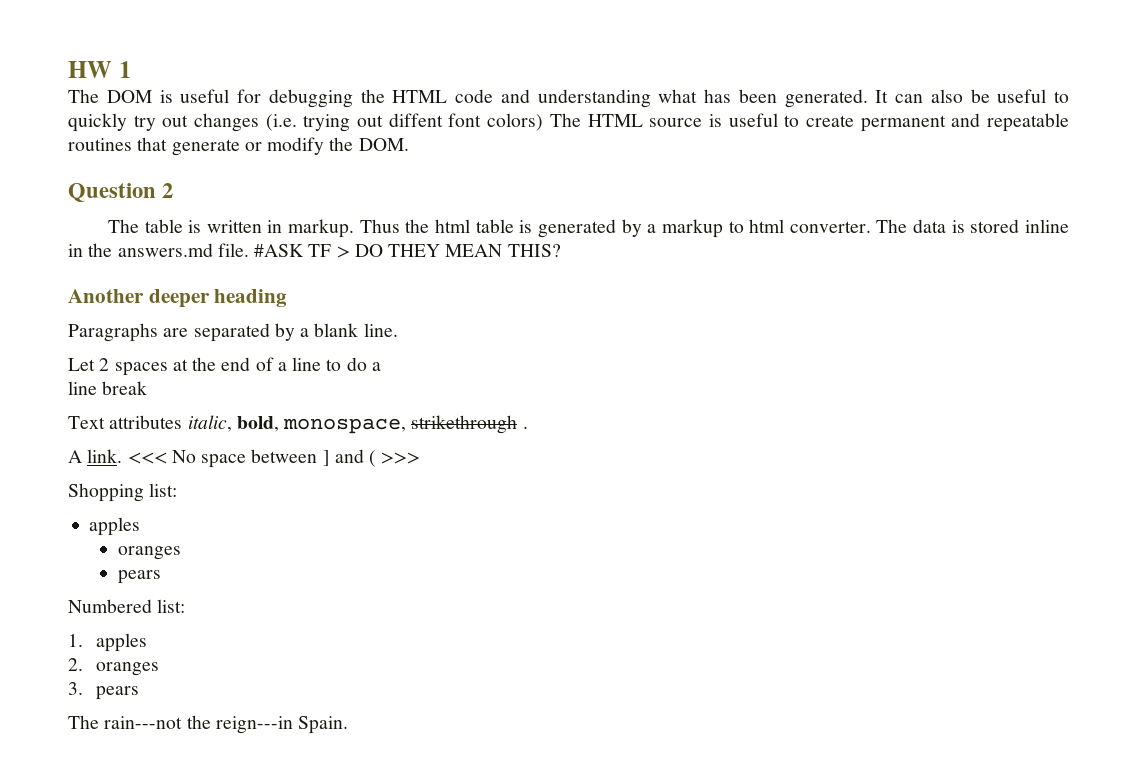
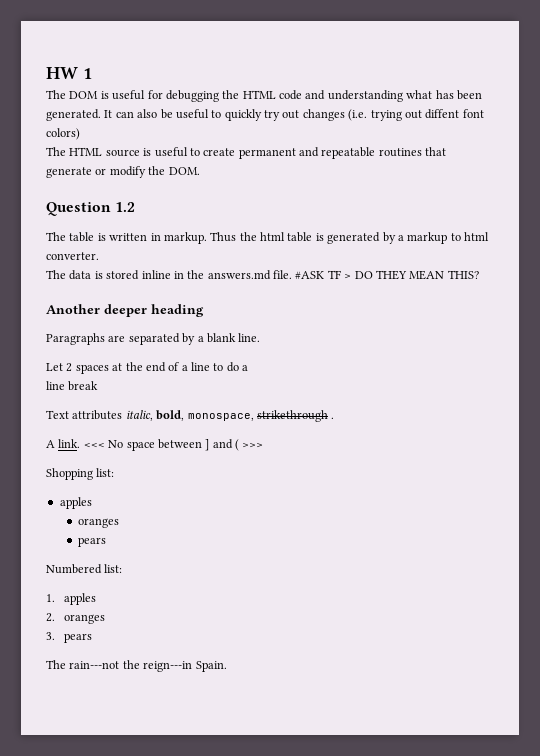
- It can also be useful to quickly try out changes (i.e. trying out diffent font colors) The HTML source is useful to create permanent and repeatable routines that generate or modify the DOM.
+ It can also be useful to quickly try out changes (i.e. trying out diffent font colors)
+ The HTML source is useful to create permanent and repeatable routines that generate or modify the DOM.
- Question 2
+ Question 1.2
- Thus the html table is generated by a markup to html converter. The data is stored inline in the answers.md file.
+ Thus the html table is generated by a markup to html converter.
+ The data is stored inline in the answers.md file.

